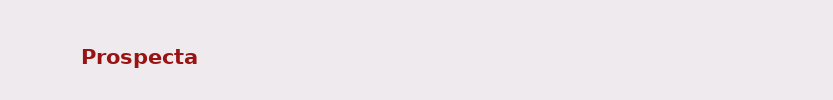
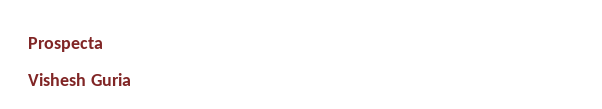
+ Vishesh Guria

